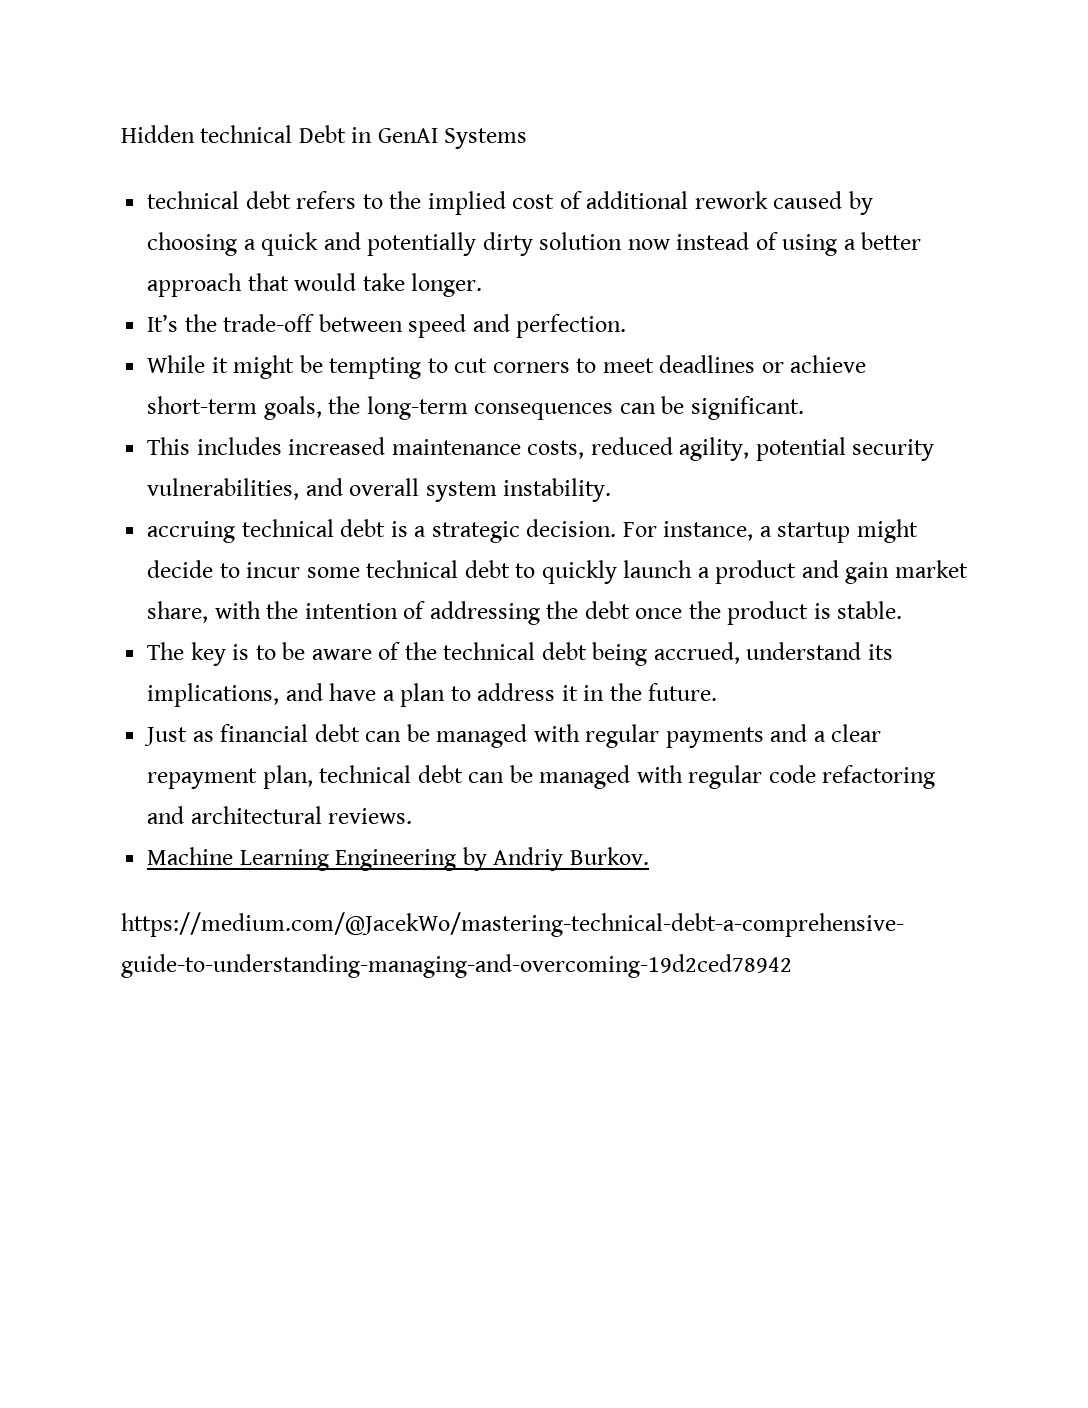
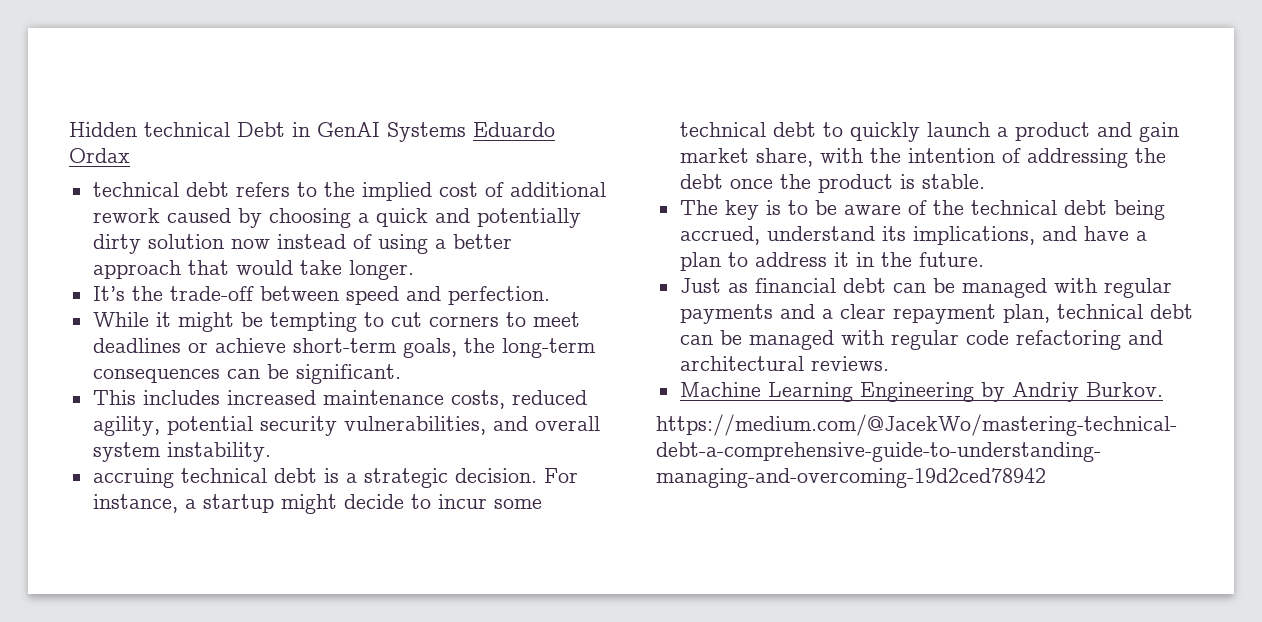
- Hidden technical Debt in GenAI Systems
+ Hidden technical Debt in GenAI Systems Eduardo Ordax

